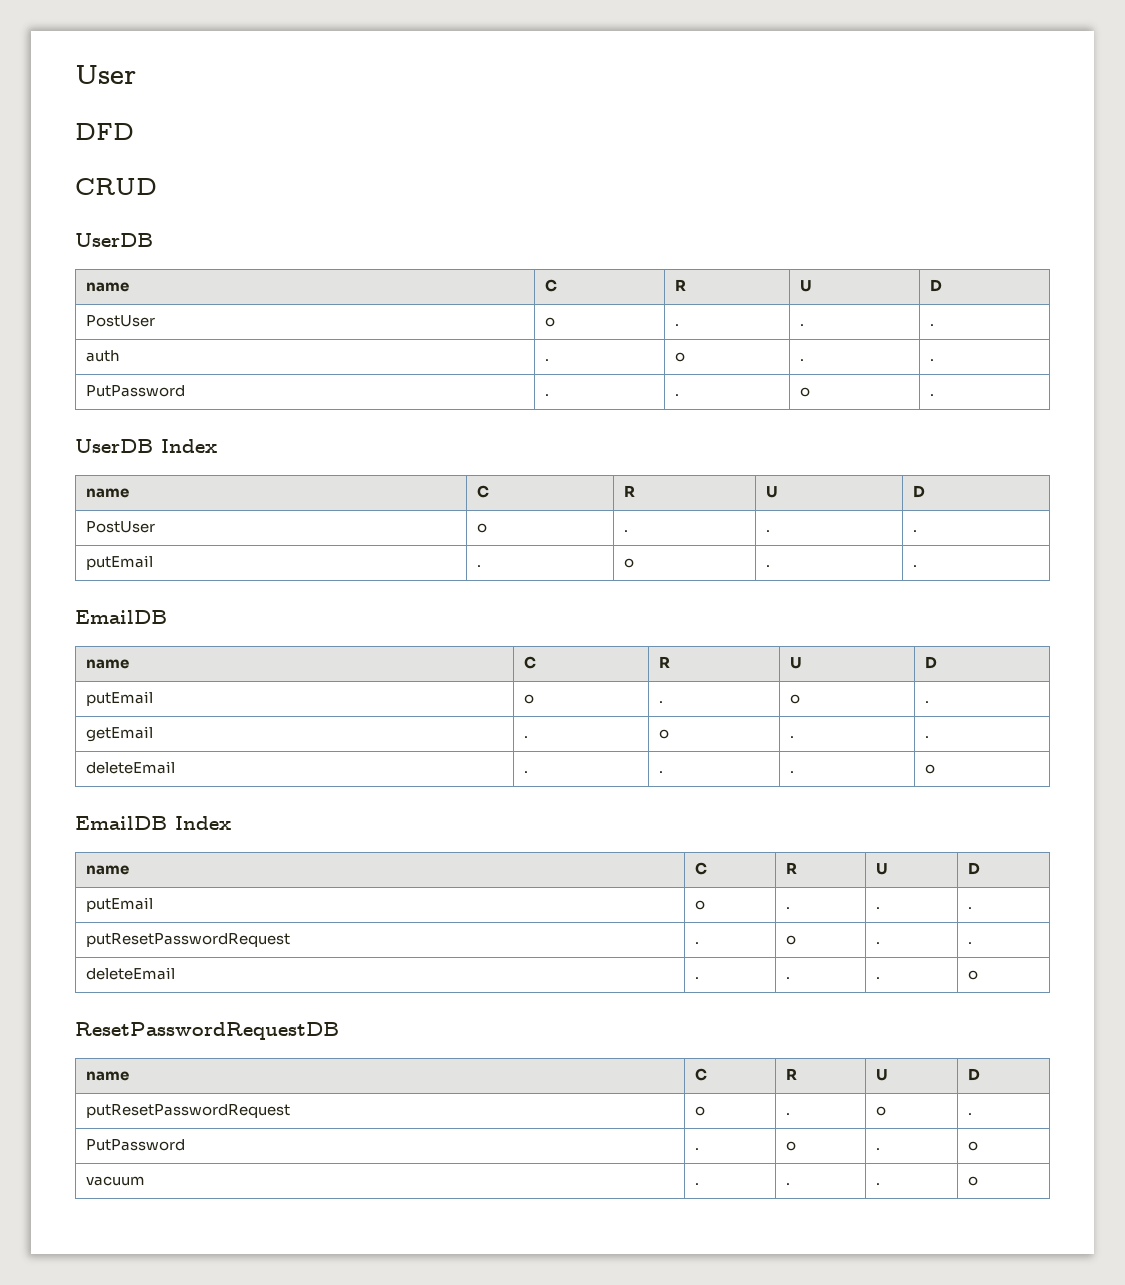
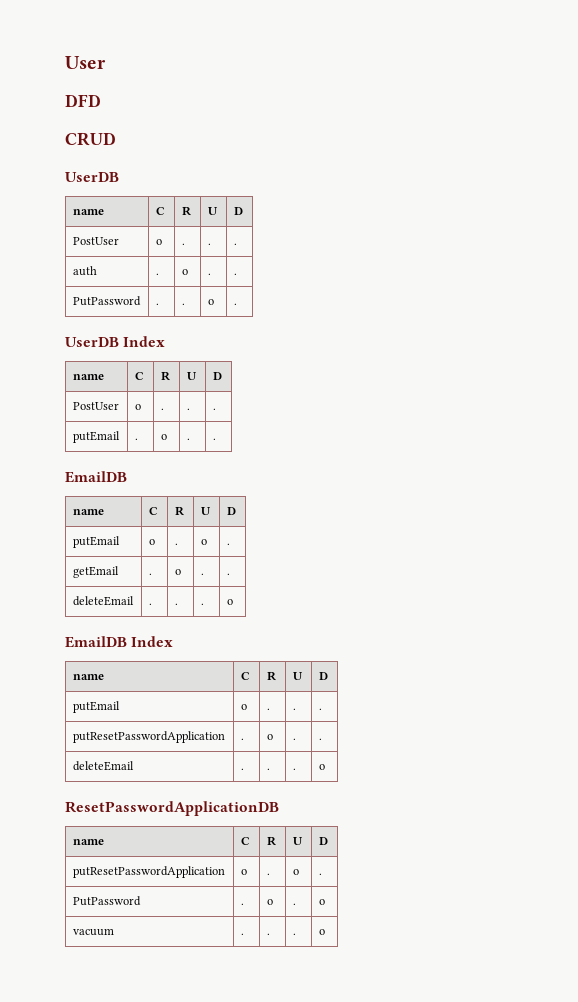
- putResetPasswordRequest | . | o | . | .
+ putResetPasswordApplication | . | o | . | .
  deleteEmail | . | . | . | o
- ResetPasswordRequestDB
+ ResetPasswordApplicationDB
  name | C | R | U | D
- putResetPasswordRequest | o | . | o | .
+ putResetPasswordApplication | o | . | o | .

